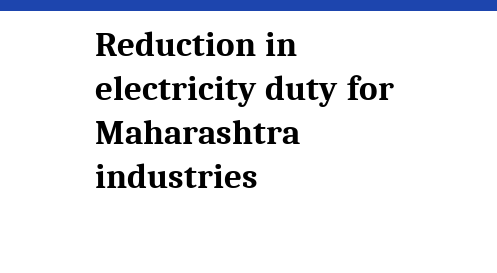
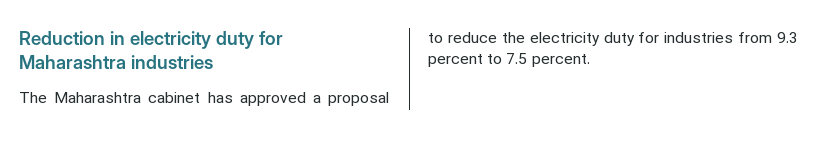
+ The Maharashtra cabinet has approved a proposal to reduce the electricity duty for industries from 9.3 percent to 7.5 percent.

